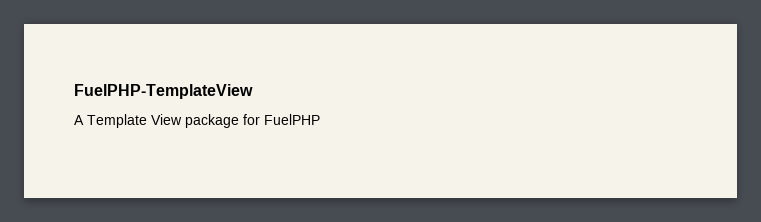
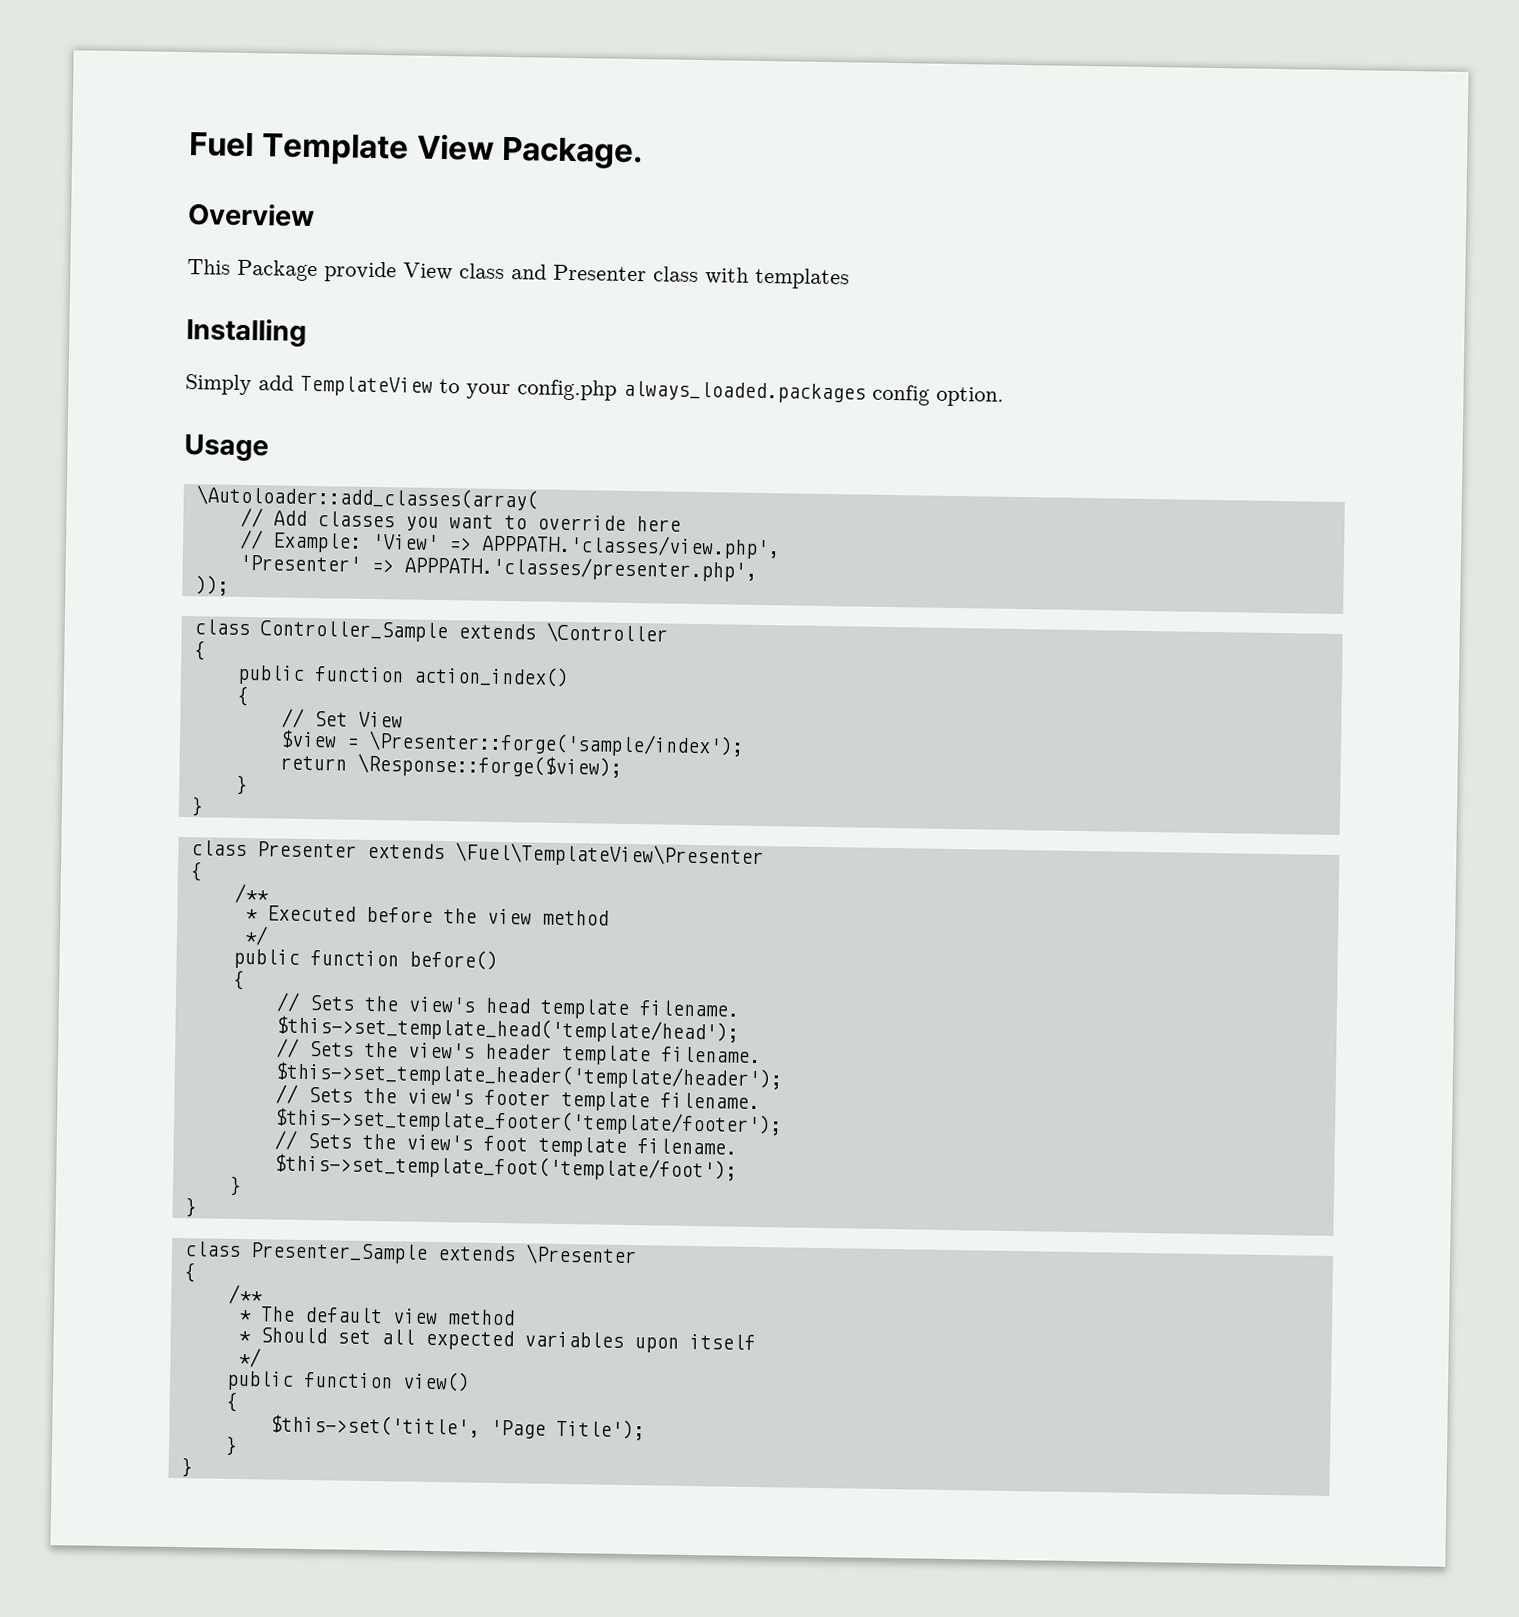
- FuelPHP-TemplateView
- A Template View package for FuelPHP
+ Fuel Template View Package.
+ Overview
+ This Package provide View class and Presenter class with templates
+ Installing
+ Simply add TemplateView to your config.php always_loaded.packages config option.
+ Usage
+ \Autoloader::add_classes(array(
+ // Add classes you want to override here
+ // Example: 'View' => APPPATH.'classes/view.php',
+ 'Presenter' => APPPATH.'classes/presenter.php',
+ ));
+ class Controller_Sample extends \Controller
+ {
+ public function action_index()
+ {
+ // Set View
+ $view = \Presenter::forge('sample/index');
+ return \Response::forge($view);
+ }
+ }
+ class Presenter extends \Fuel\TemplateView\Presenter
+ {
+ /**
+ * Executed before the view method
+ */
+ public function before()
+ {
+ // Sets the view's head template filename.
+ $this->set_template_head('template/head');
+ // Sets the view's header template filename.
+ $this->set_template_header('template/header');
+ // Sets the view's footer template filename.
+ $this->set_template_footer('template/footer');
+ // Sets the view's foot template filename.
+ $this->set_template_foot('template/foot');
+ }
+ }
+ class Presenter_Sample extends \Presenter
+ {
+ /**
+ * The default view method
+ * Should set all expected variables upon itself
+ */
+ public function view()
+ {
+ $this->set('title', 'Page Title');
+ }
+ }

